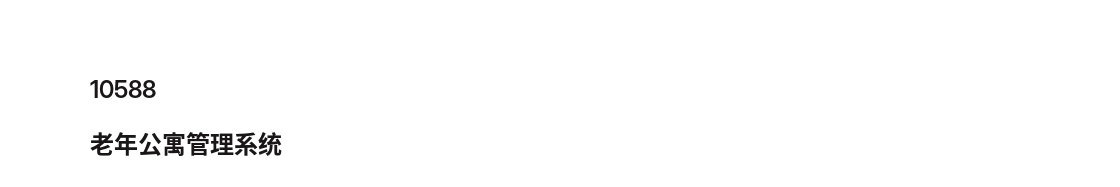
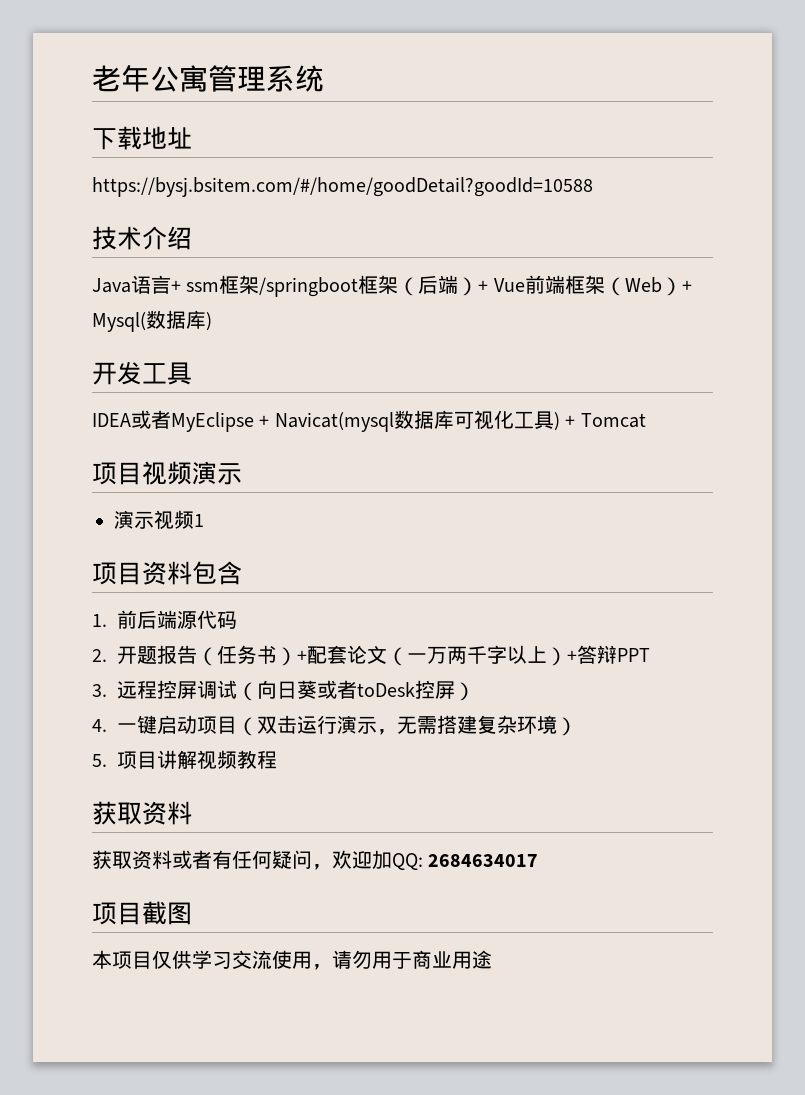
- 10588
+ 下载地址
+ https://bysj.bsitem.com/#/home/goodDetail?goodId=10588
+ 技术介绍
+ Java语言+ ssm框架/springboot框架（后端）+ Vue前端框架（Web）+ Mysql(数据库)
+ 开发工具
+ IDEA或者MyEclipse + Navicat(mysql数据库可视化工具) + Tomcat
+ 项目视频演示
+ 演示视频1
+ 项目资料包含
+ 1.前后端源代码
+ 2.开题报告（任务书）+配套论文（一万两千字以上）+答辩PPT
+ 3.远程控屏调试（向日葵或者toDesk控屏）
+ 4.一键启动项目（双击运行演示，无需搭建复杂环境）
+ 5.项目讲解视频教程
+ 获取资料
+ 获取资料或者有任何疑问，欢迎加QQ: 2684634017
+ 项目截图
+ 本项目仅供学习交流使用，请勿用于商业用途

